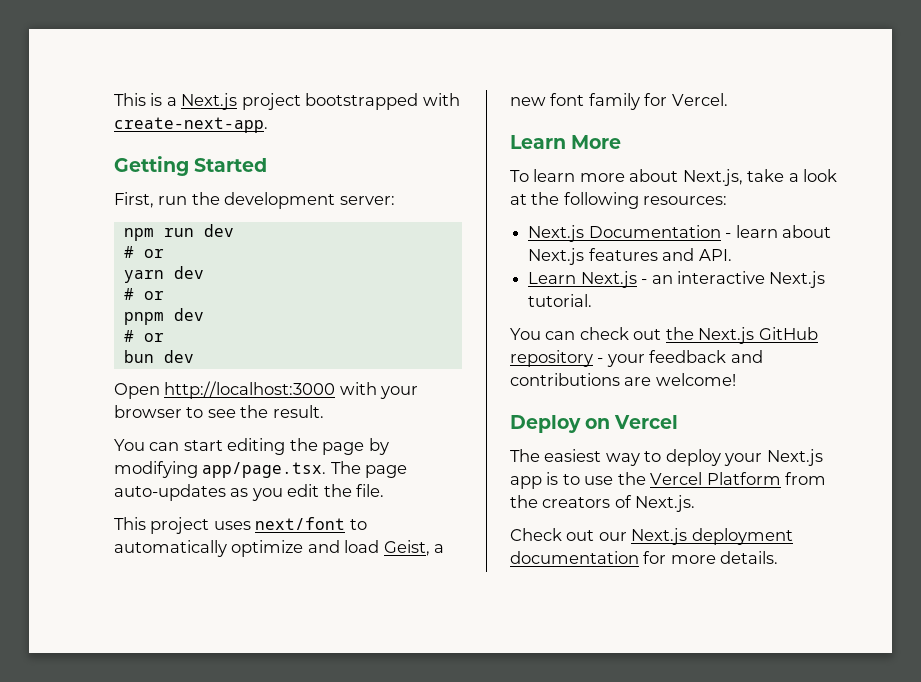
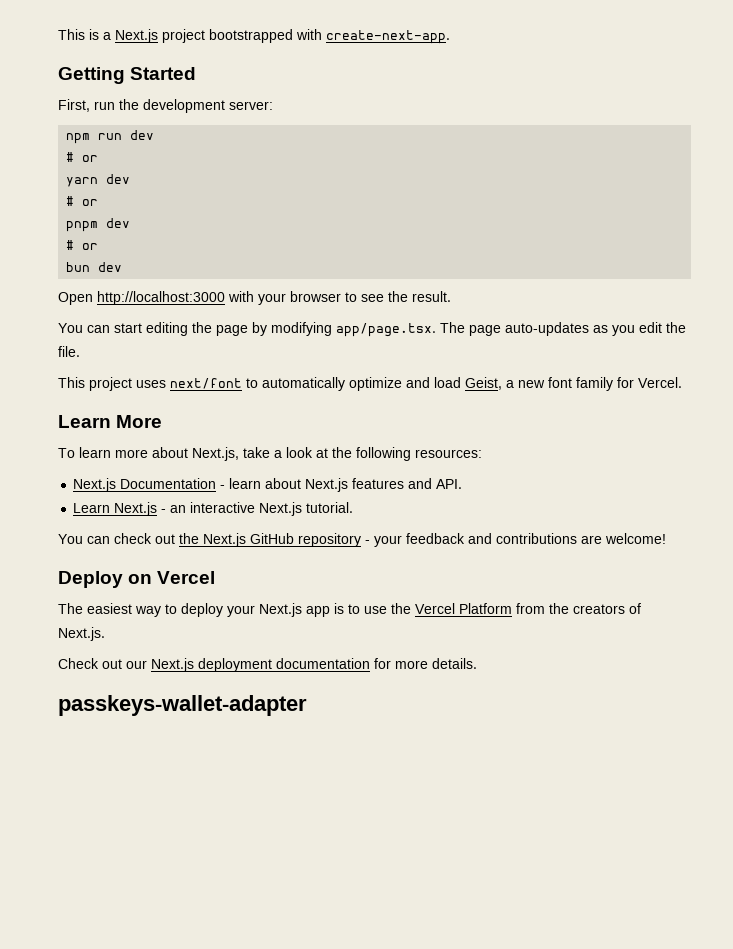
+ passkeys-wallet-adapter

